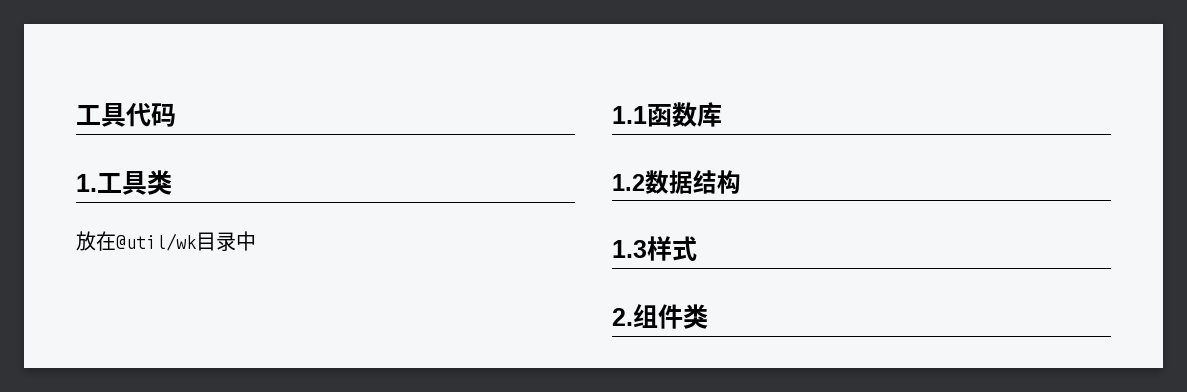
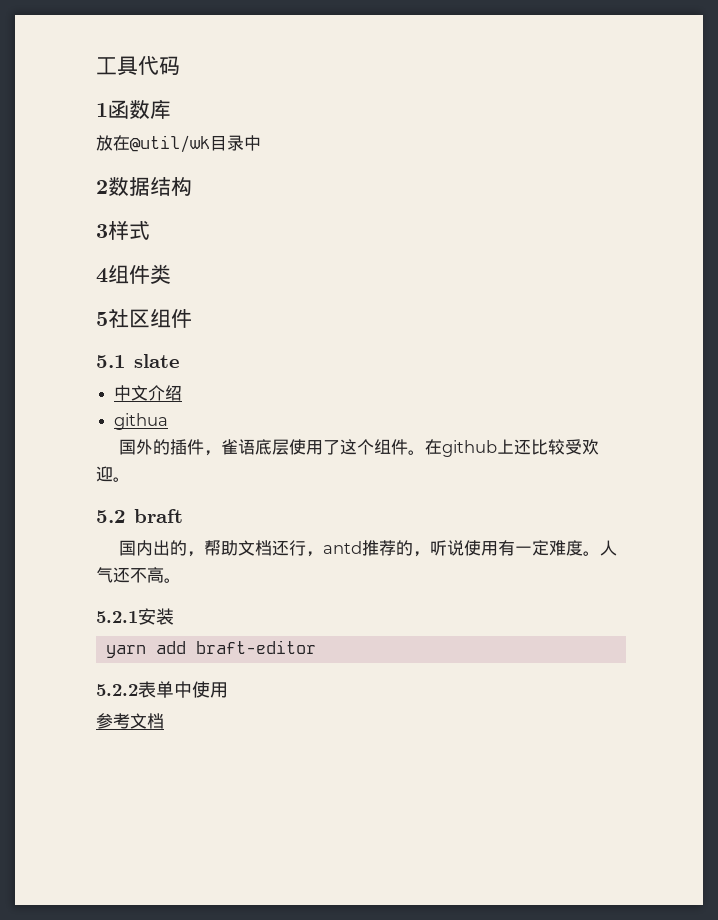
- 1.工具类
+ 1函数库
- 1.1函数库
- 1.2数据结构
+ 2数据结构
- 1.3样式
+ 3样式
- 2.组件类
+ 4组件类
+ 5社区组件
+ 5.1 slate
+ 中文介绍
+ githua
+ 国外的插件，雀语底层使用了这个组件。在github上还比较受欢迎。
+ 5.2 braft
+ 国内出的，帮助文档还行，antd推荐的，听说使用有一定难度。人气还不高。
+ 5.2.1安装
+ yarn add braft-editor
+ 5.2.2表单中使用
+ 参考文档

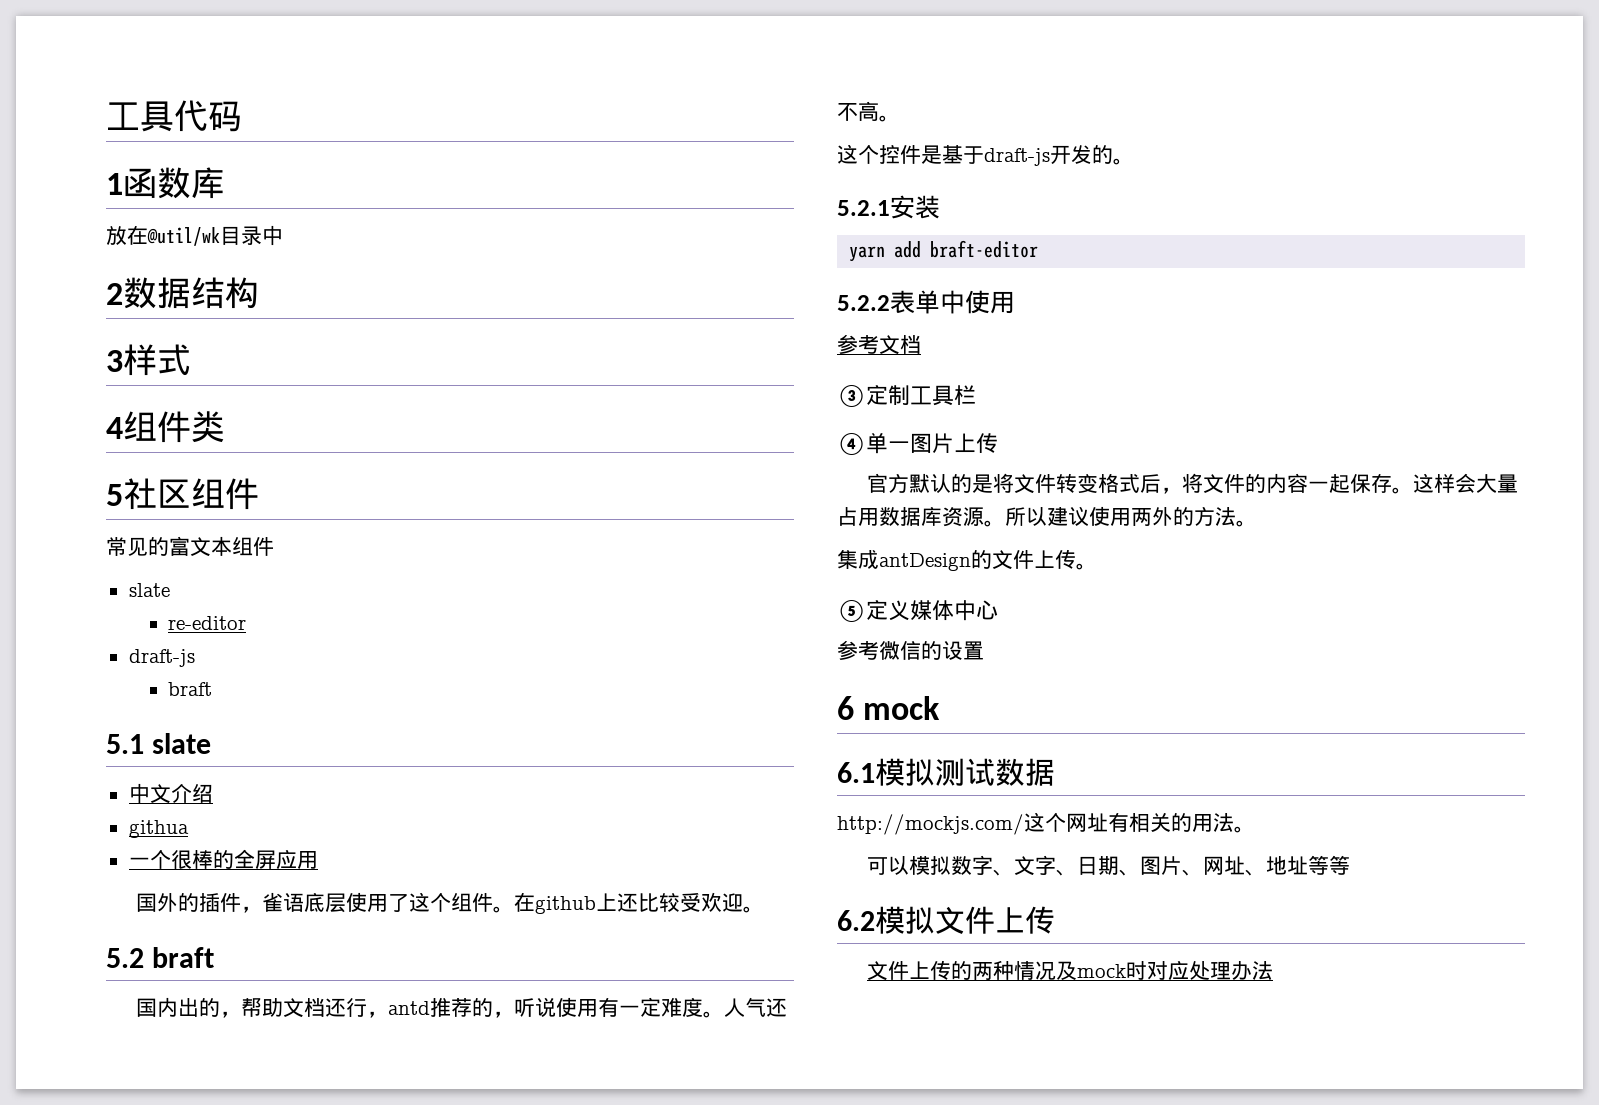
+ 常见的富文本组件
+ slate
+ re-editor
+ draft-js
+ braft
+ 一个很棒的全屏应用
+ 这个控件是基于draft-js开发的。
+ ③定制工具栏
+ ④单一图片上传
+ 官方默认的是将文件转变格式后，将文件的内容一起保存。这样会大量占用数据库资源。所以建议使用两外的方法。
+ 集成antDesign的文件上传。
+ ⑤定义媒体中心
+ 参考微信的设置
+ 6 mock
+ 6.1模拟测试数据
+ http://mockjs.com/这个网址有相关的用法。
+ 可以模拟数字、文字、日期、图片、网址、地址等等
+ 6.2模拟文件上传
+ 文件上传的两种情况及mock时对应处理办法

